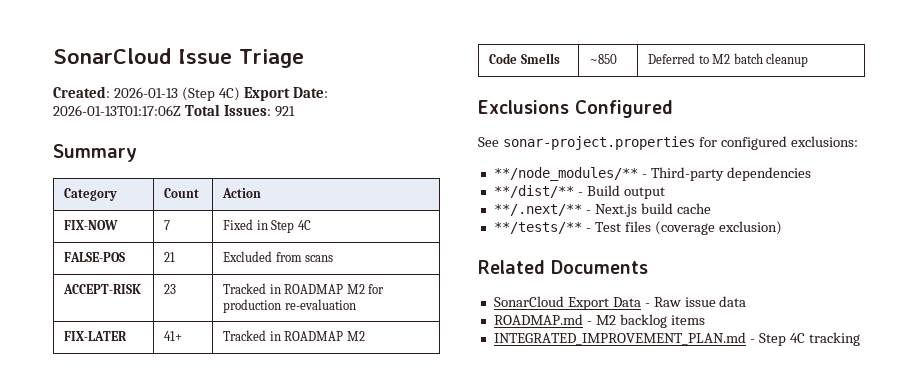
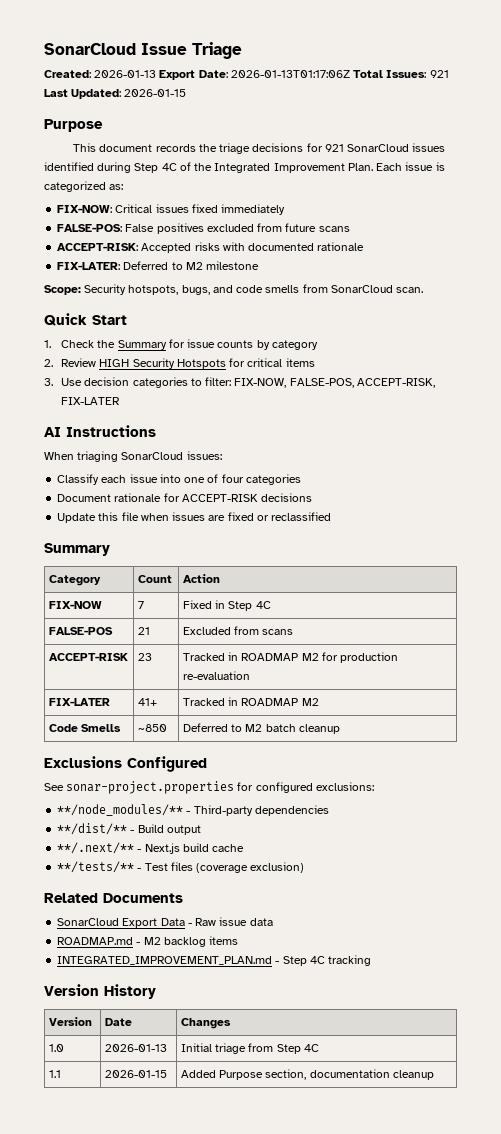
- Created: 2026-01-13 (Step 4C) Export Date: 2026-01-13T01:17:06Z Total Issues: 921
+ Created: 2026-01-13 Export Date: 2026-01-13T01:17:06Z Total Issues: 921 Last Updated: 2026-01-15
+ Purpose
+ This document records the triage decisions for 921 SonarCloud issues identified during Step 4C of the Integrated Improvement Plan. Each issue is categorized as:
+ FIX-NOW: Critical issues fixed immediately
+ FALSE-POS: False positives excluded from future scans
+ ACCEPT-RISK: Accepted risks with documented rationale
+ FIX-LATER: Deferred to M2 milestone
+ Scope: Security hotspots, bugs, and code smells from SonarCloud scan.
+ Quick Start
+ 1. Check the Summary for issue counts by category
+ 2. Review HIGH Security Hotspots for critical items
+ 3. Use decision categories to filter: FIX-NOW, FALSE-POS, ACCEPT-RISK, FIX-LATER
+ AI Instructions
+ When triaging SonarCloud issues:
+ Classify each issue into one of four categories
+ Document rationale for ACCEPT-RISK decisions
+ Update this file when issues are fixed or reclassified
+ Version History
+ Version | Date | Changes
+ 1.0 | 2026-01-13 | Initial triage from Step 4C
+ 1.1 | 2026-01-15 | Added Purpose section, documentation cleanup

